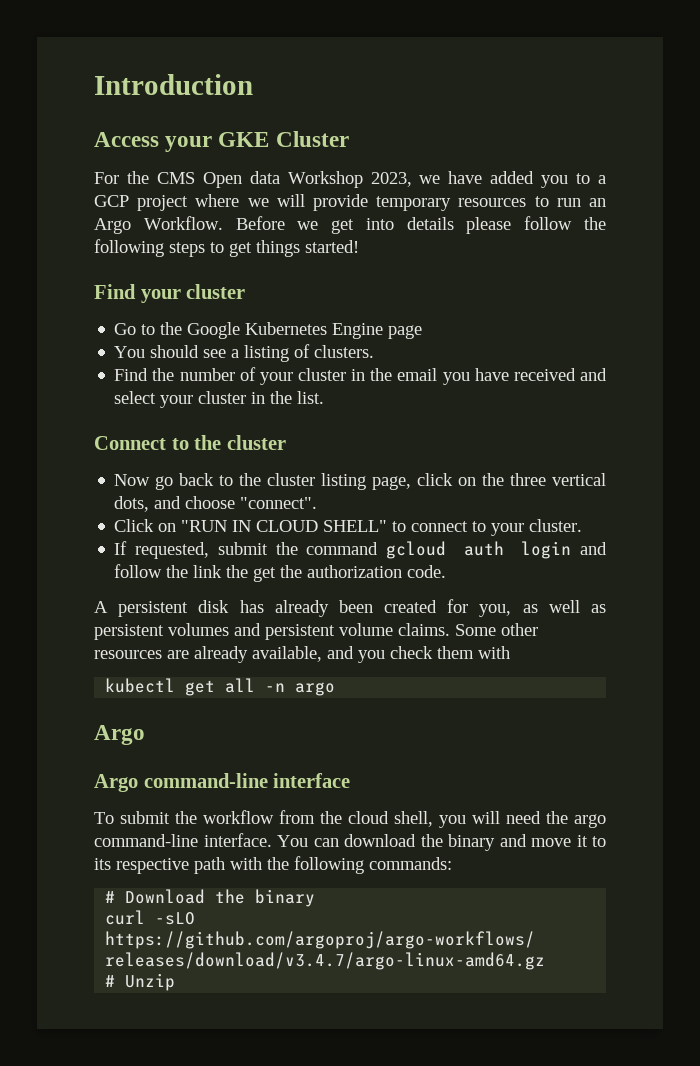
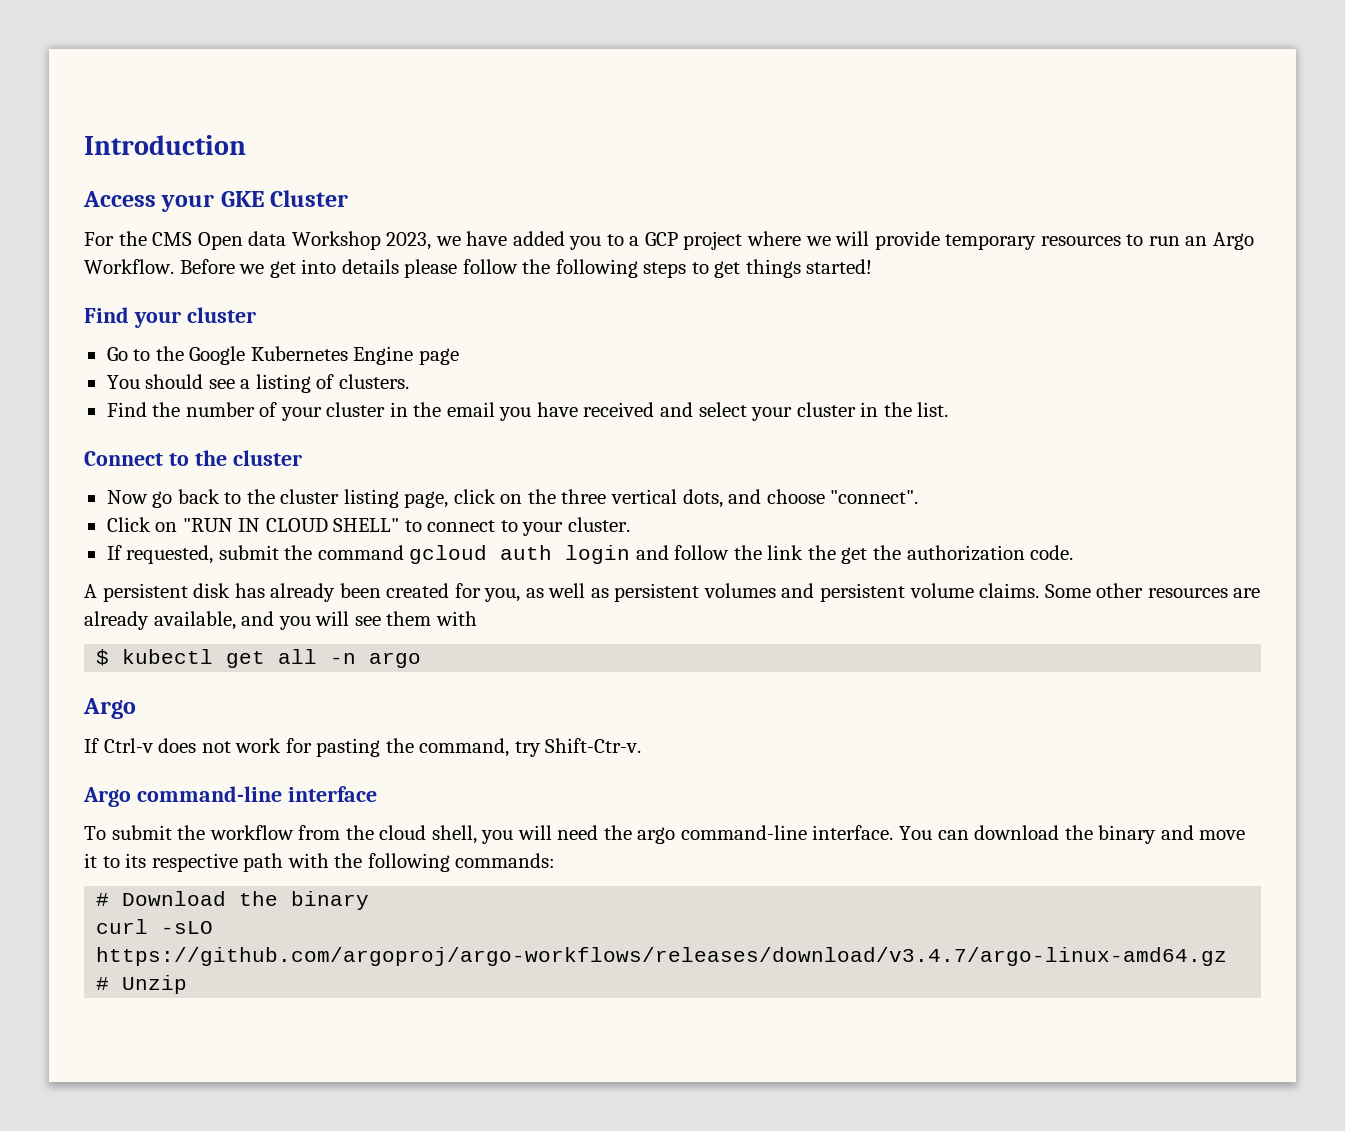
- Some other resources are already available, and you check them with
+ Some other resources are already available, and you will see them with
- kubectl get all -n argo
+ $ kubectl get all -n argo
+ If Ctrl-v does not work for pasting the command, try Shift-Ctr-v.

